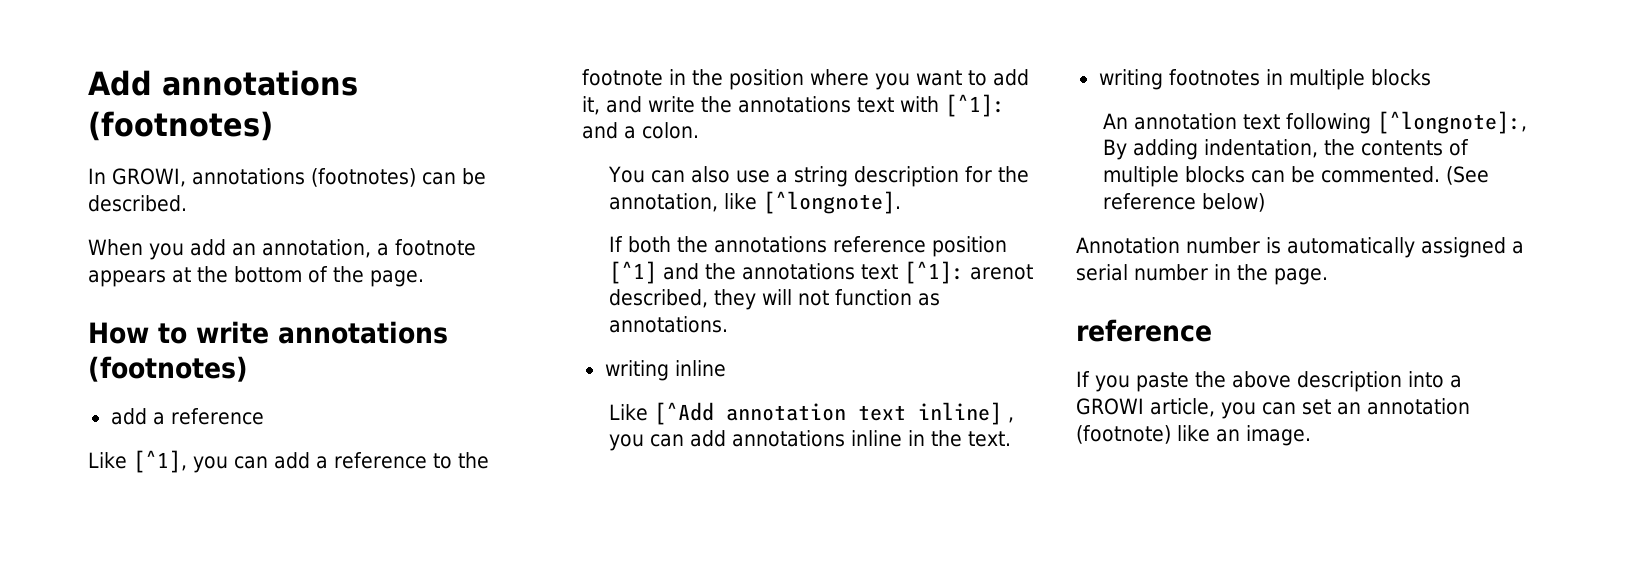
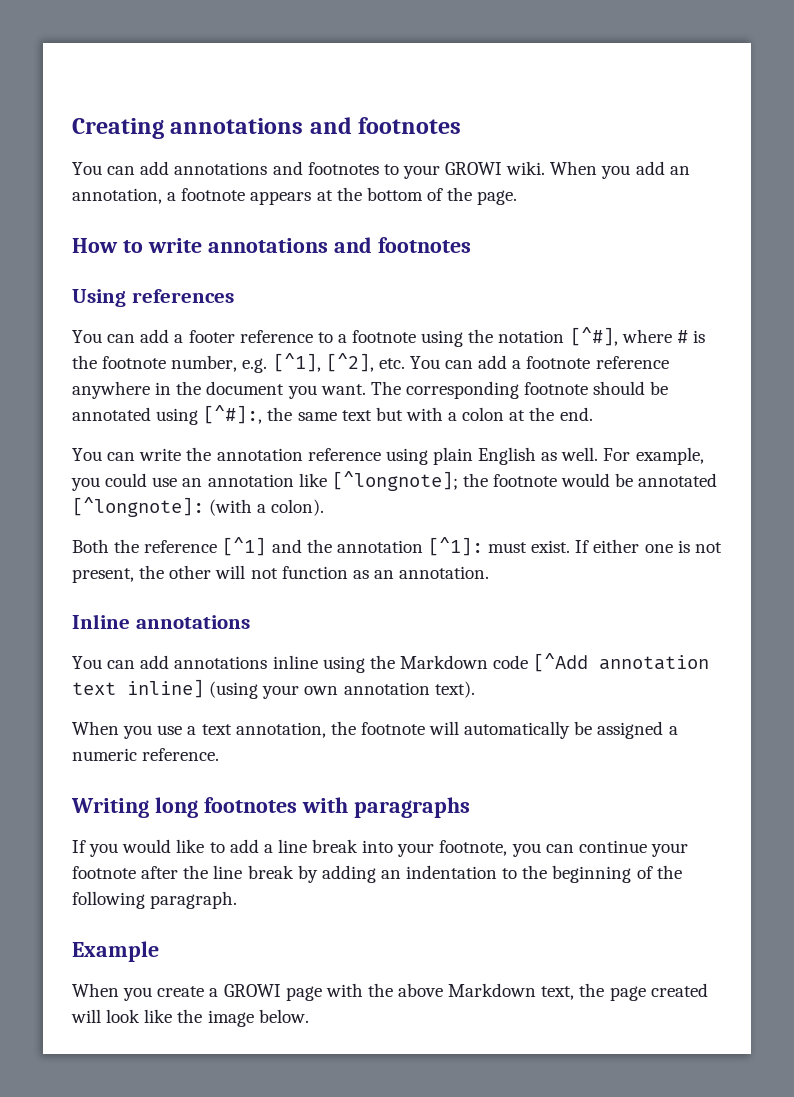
- Add annotations (footnotes)
- In GROWI, annotations (footnotes) can be described.
- When you add an annotation, a footnote appears at the bottom of the page.
+ Creating annotations and footnotes
+ You can add annotations and footnotes to your GROWI wiki. When you add an annotation, a footnote appears at the bottom of the page.
- How to write annotations (footnotes)
- add a reference
- Like [^1], you can add a reference to the footnote in the position where you want to add it, and write the annotations text with [^1]: and a colon.
- You can also use a string description for the annotation, like [^longnote].
- If both the annotations reference position [^1] and the annotations text [^1]: arenot described, they will not function as annotations.
- writing inline
- Like [^Add annotation text inline] , you can add annotations inline in the text.
- writing footnotes in multiple blocks
- An annotation text following [^longnote]:, By adding indentation, the contents of multiple blocks can be commented. (See reference below)
- Annotation number is automatically assigned a serial number in the page.
- reference
- If you paste the above description into a GROWI article, you can set an annotation (footnote) like an image.
+ How to write annotations and footnotes
+ Using references
+ You can add a footer reference to a footnote using the notation [^#], where # is the footnote number, e.g. [^1], [^2], etc. You can add a footnote reference anywhere in the document you want. The corresponding footnote should be annotated using [^#]:, the same text but with a colon at the end.
+ You can write the annotation reference using plain English as well. For example, you could use an annotation like [^longnote]; the footnote would be annotated [^longnote]: (with a colon).
+ Both the reference [^1] and the annotation [^1]: must exist. If either one is not present, the other will not function as an annotation.
+ Inline annotations
+ You can add annotations inline using the Markdown code [^Add annotation text inline] (using your own annotation text).
+ When you use a text annotation, the footnote will automatically be assigned a numeric reference.
+ Writing long footnotes with paragraphs
+ If you would like to add a line break into your footnote, you can continue your footnote after the line break by adding an indentation to the beginning of the following paragraph.
+ Example
+ When you create a GROWI page with the above Markdown text, the page created will look like the image below.

